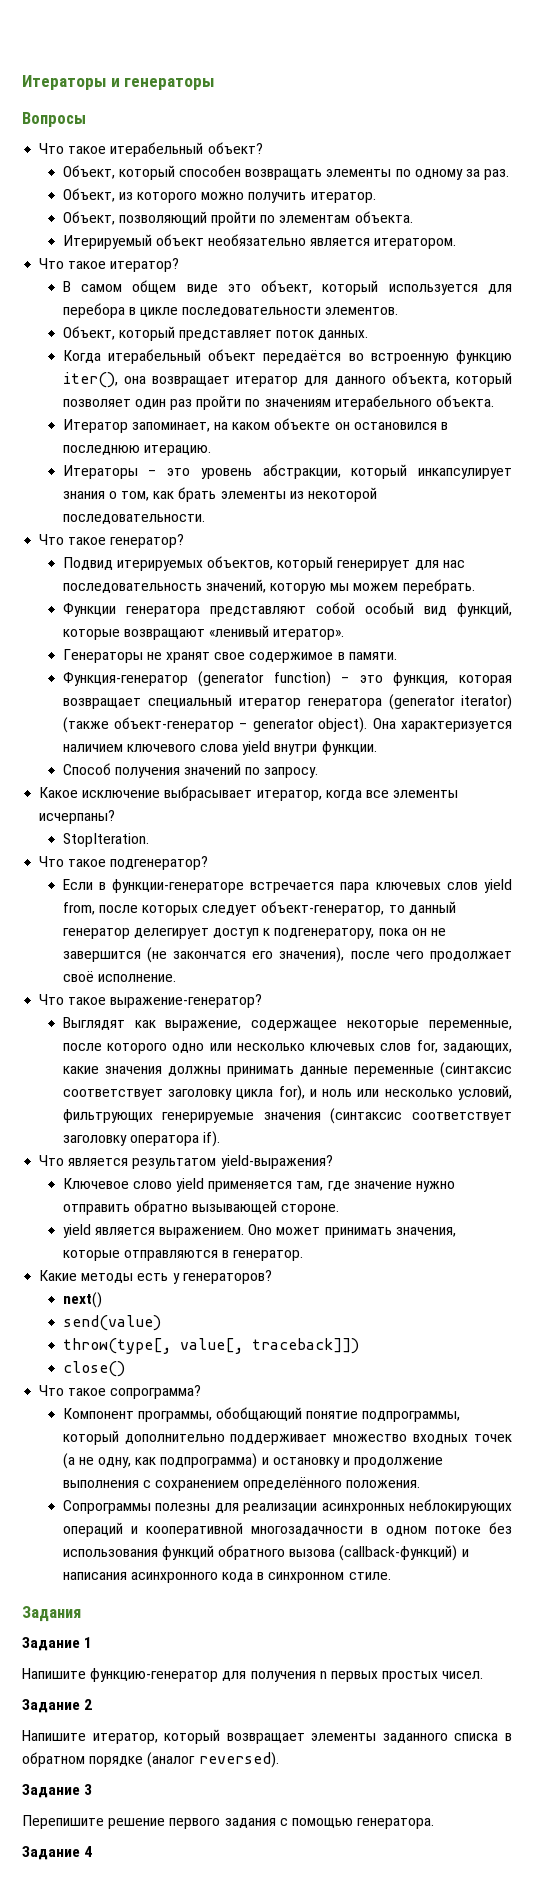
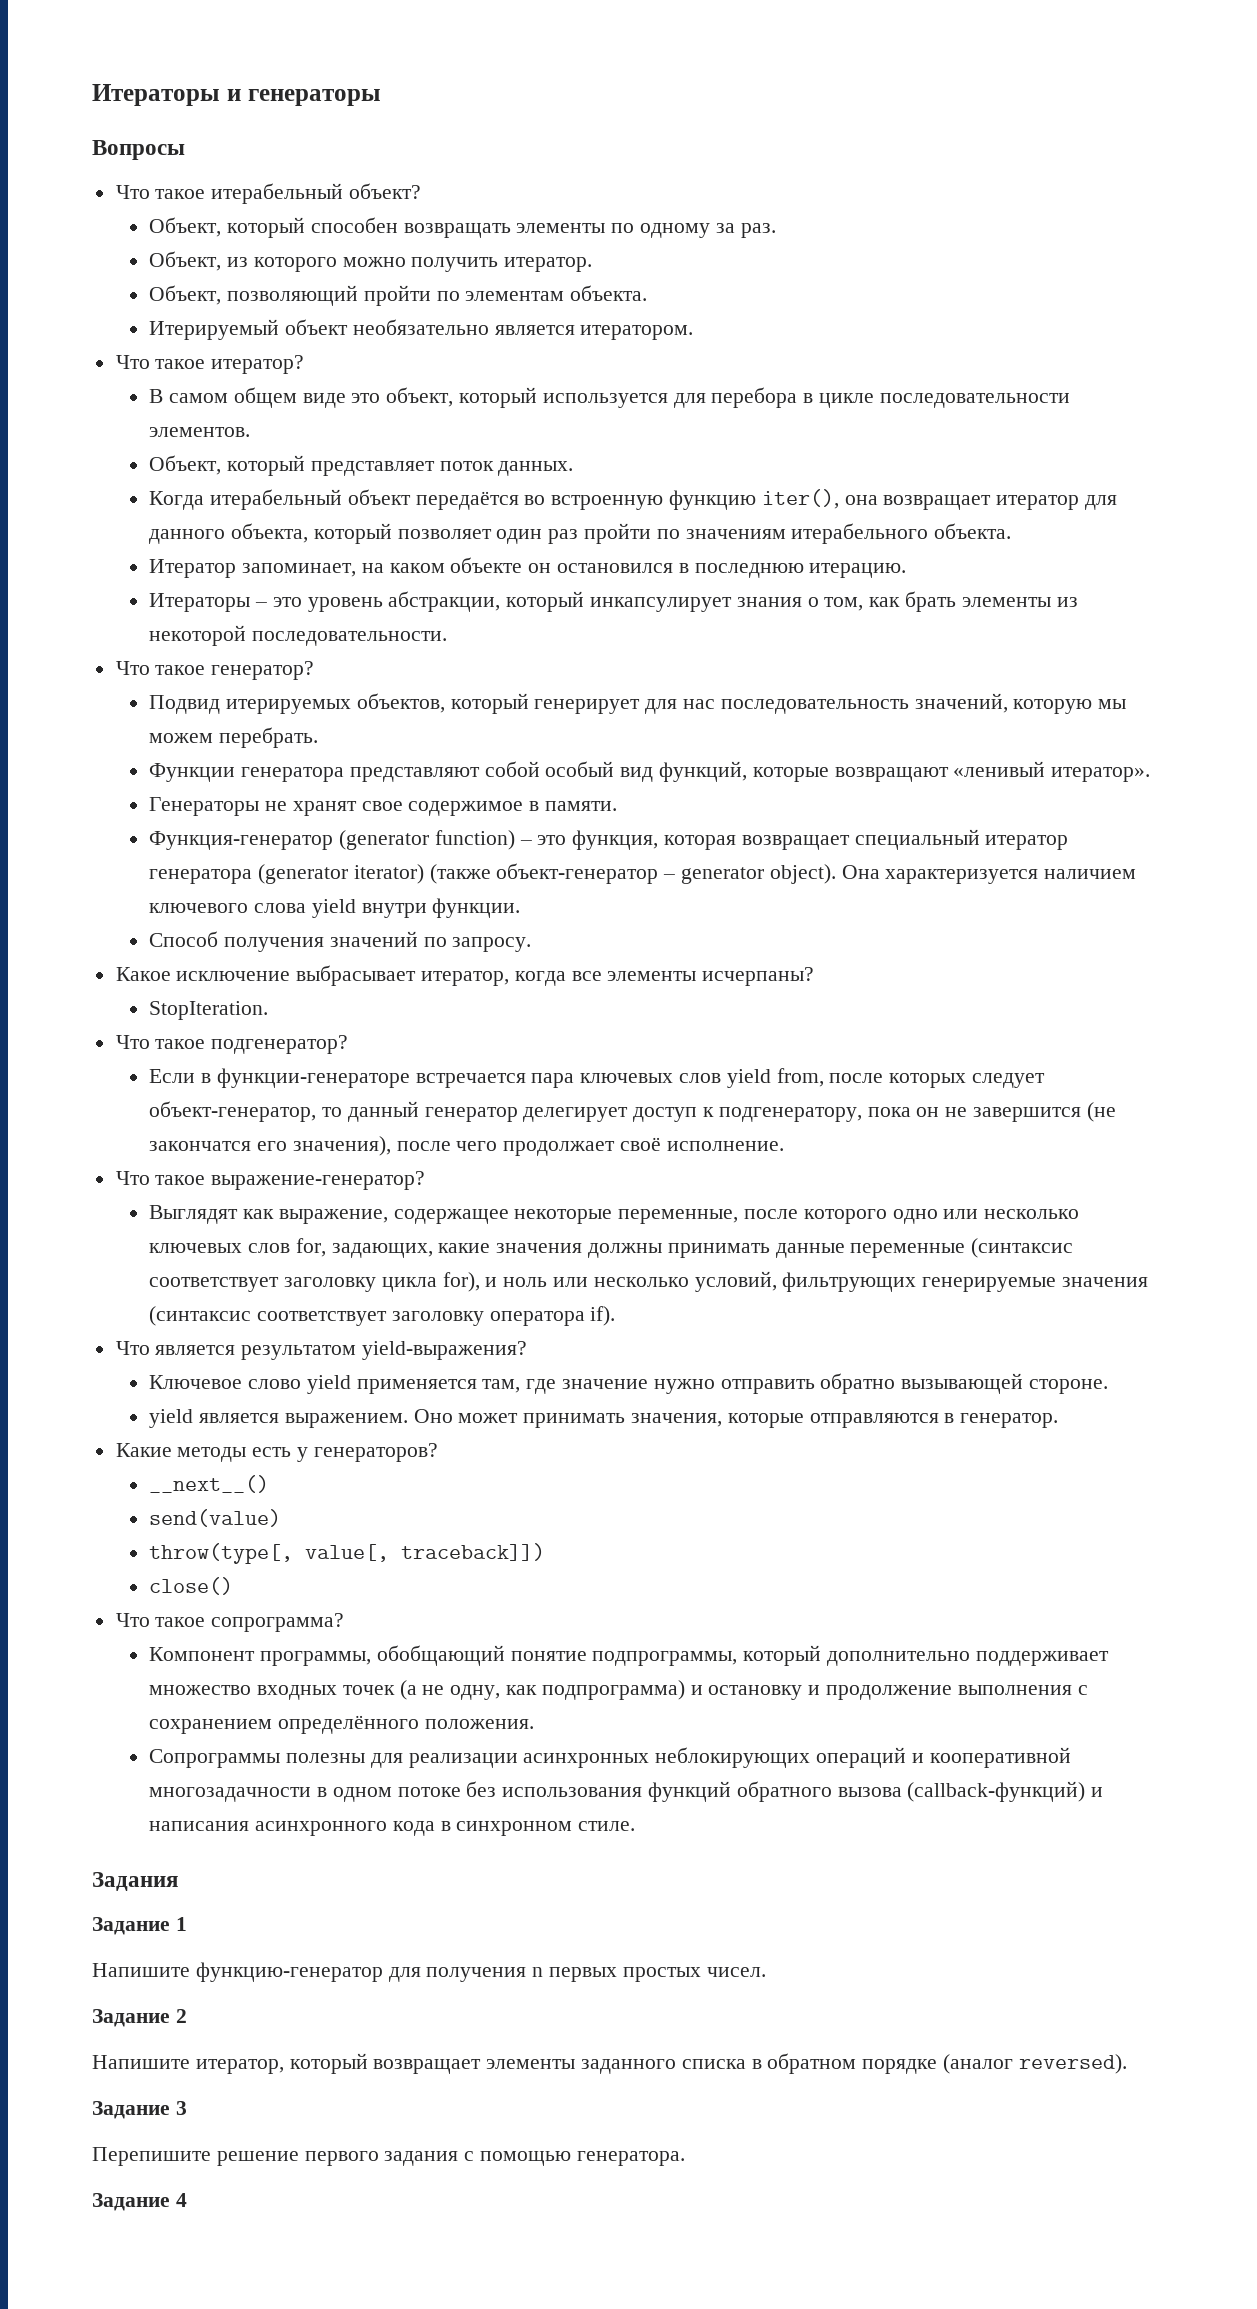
- next()
+ __next__()

